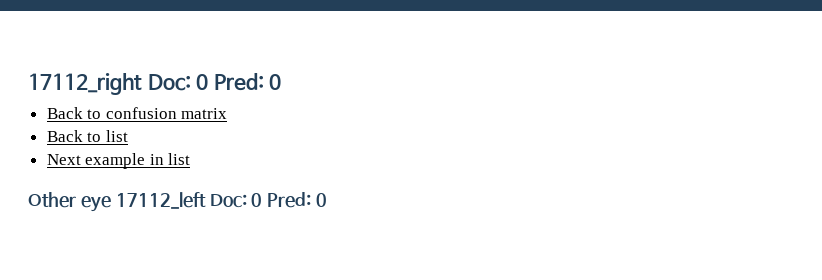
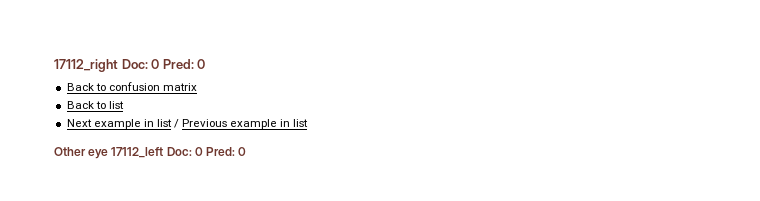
- Next example in list
+ Next example in list / Previous example in list

